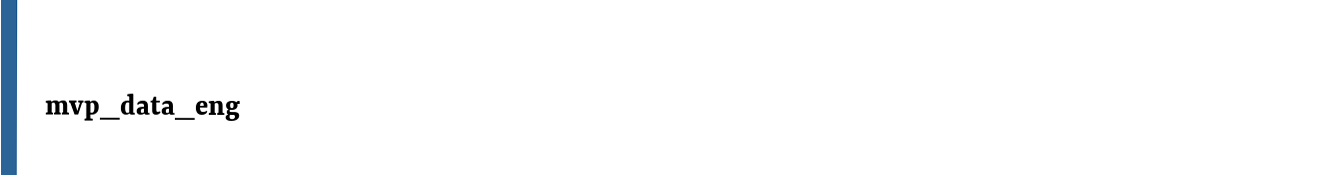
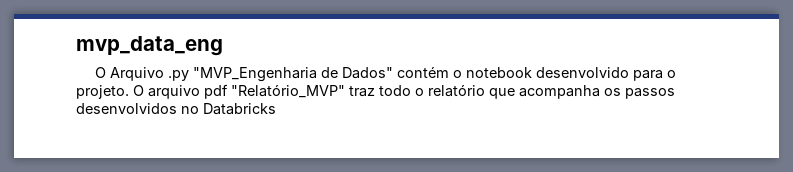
+ O Arquivo .py "MVP_Engenharia de Dados" contém o notebook desenvolvido para o projeto. O arquivo pdf "Relatório_MVP" traz todo o relatório que acompanha os passos desenvolvidos no Databricks

